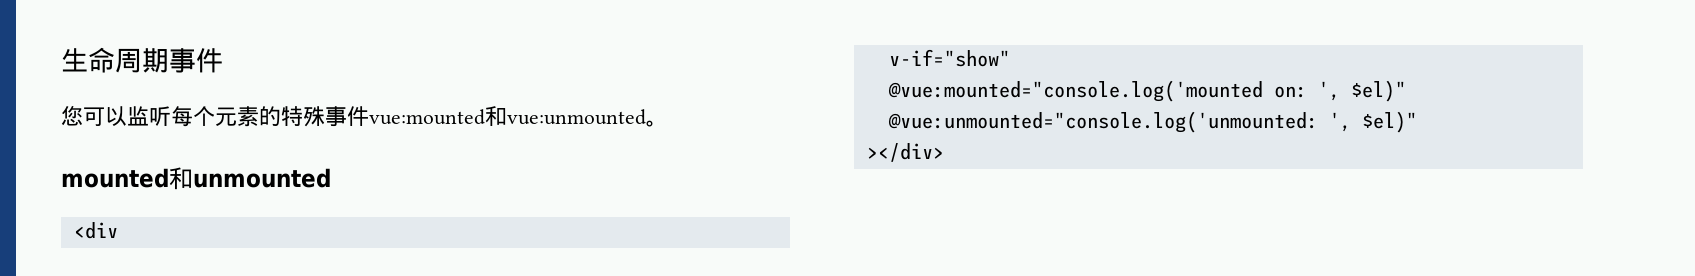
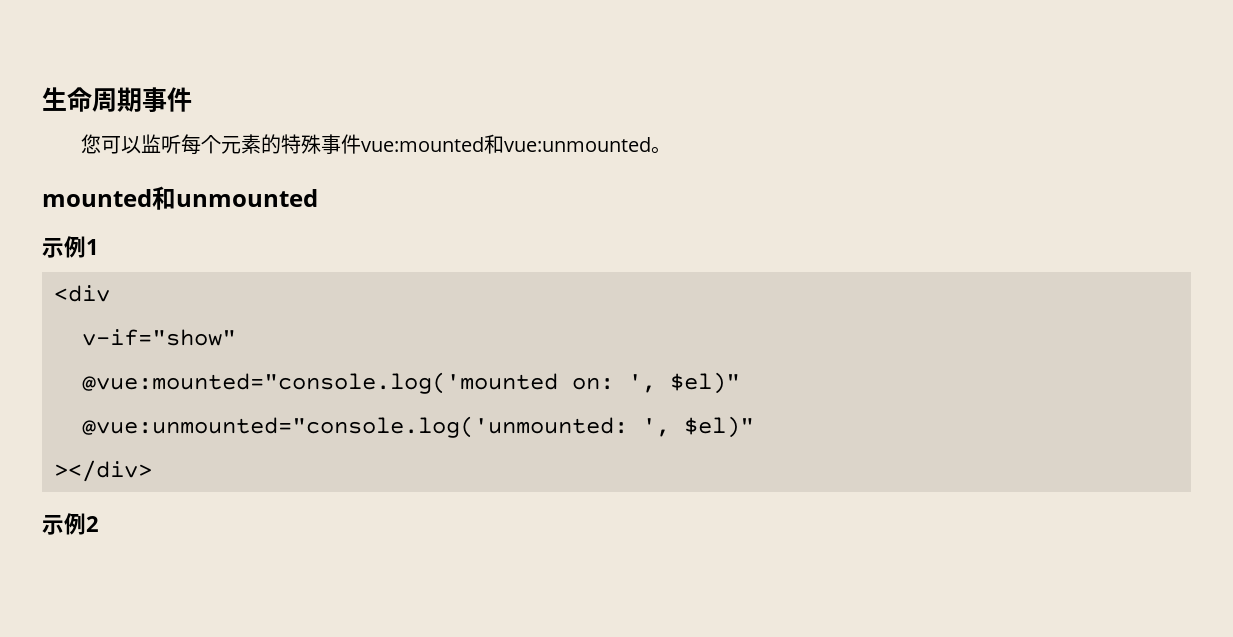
+ 示例1
+ 示例2

